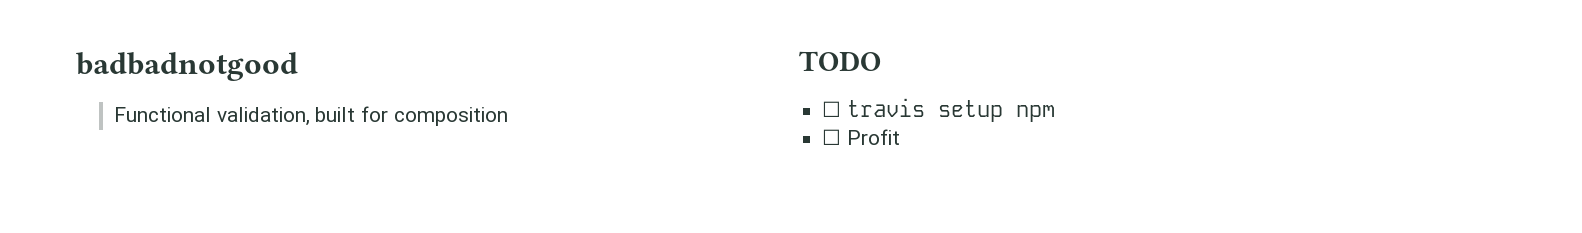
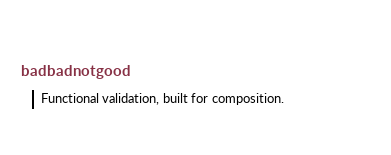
- Functional validation, built for composition
- TODO
- ☐ travis setup npm
- ☐ Profit
+ Functional validation, built for composition.

